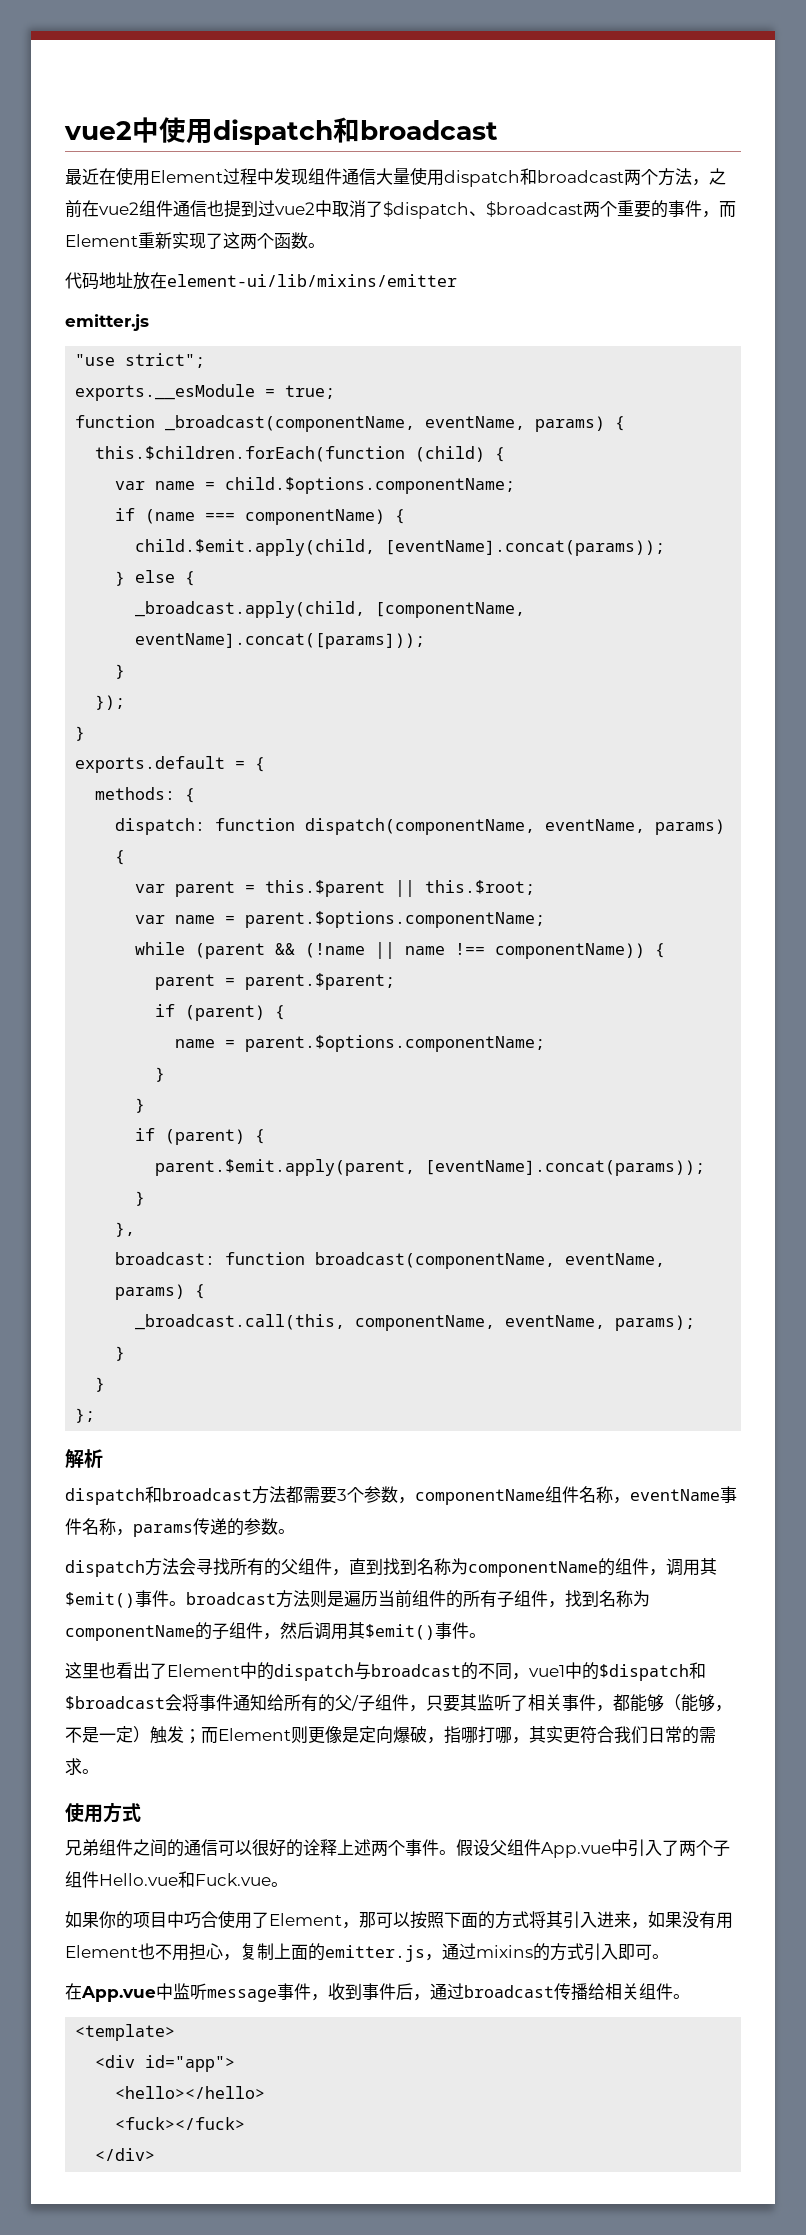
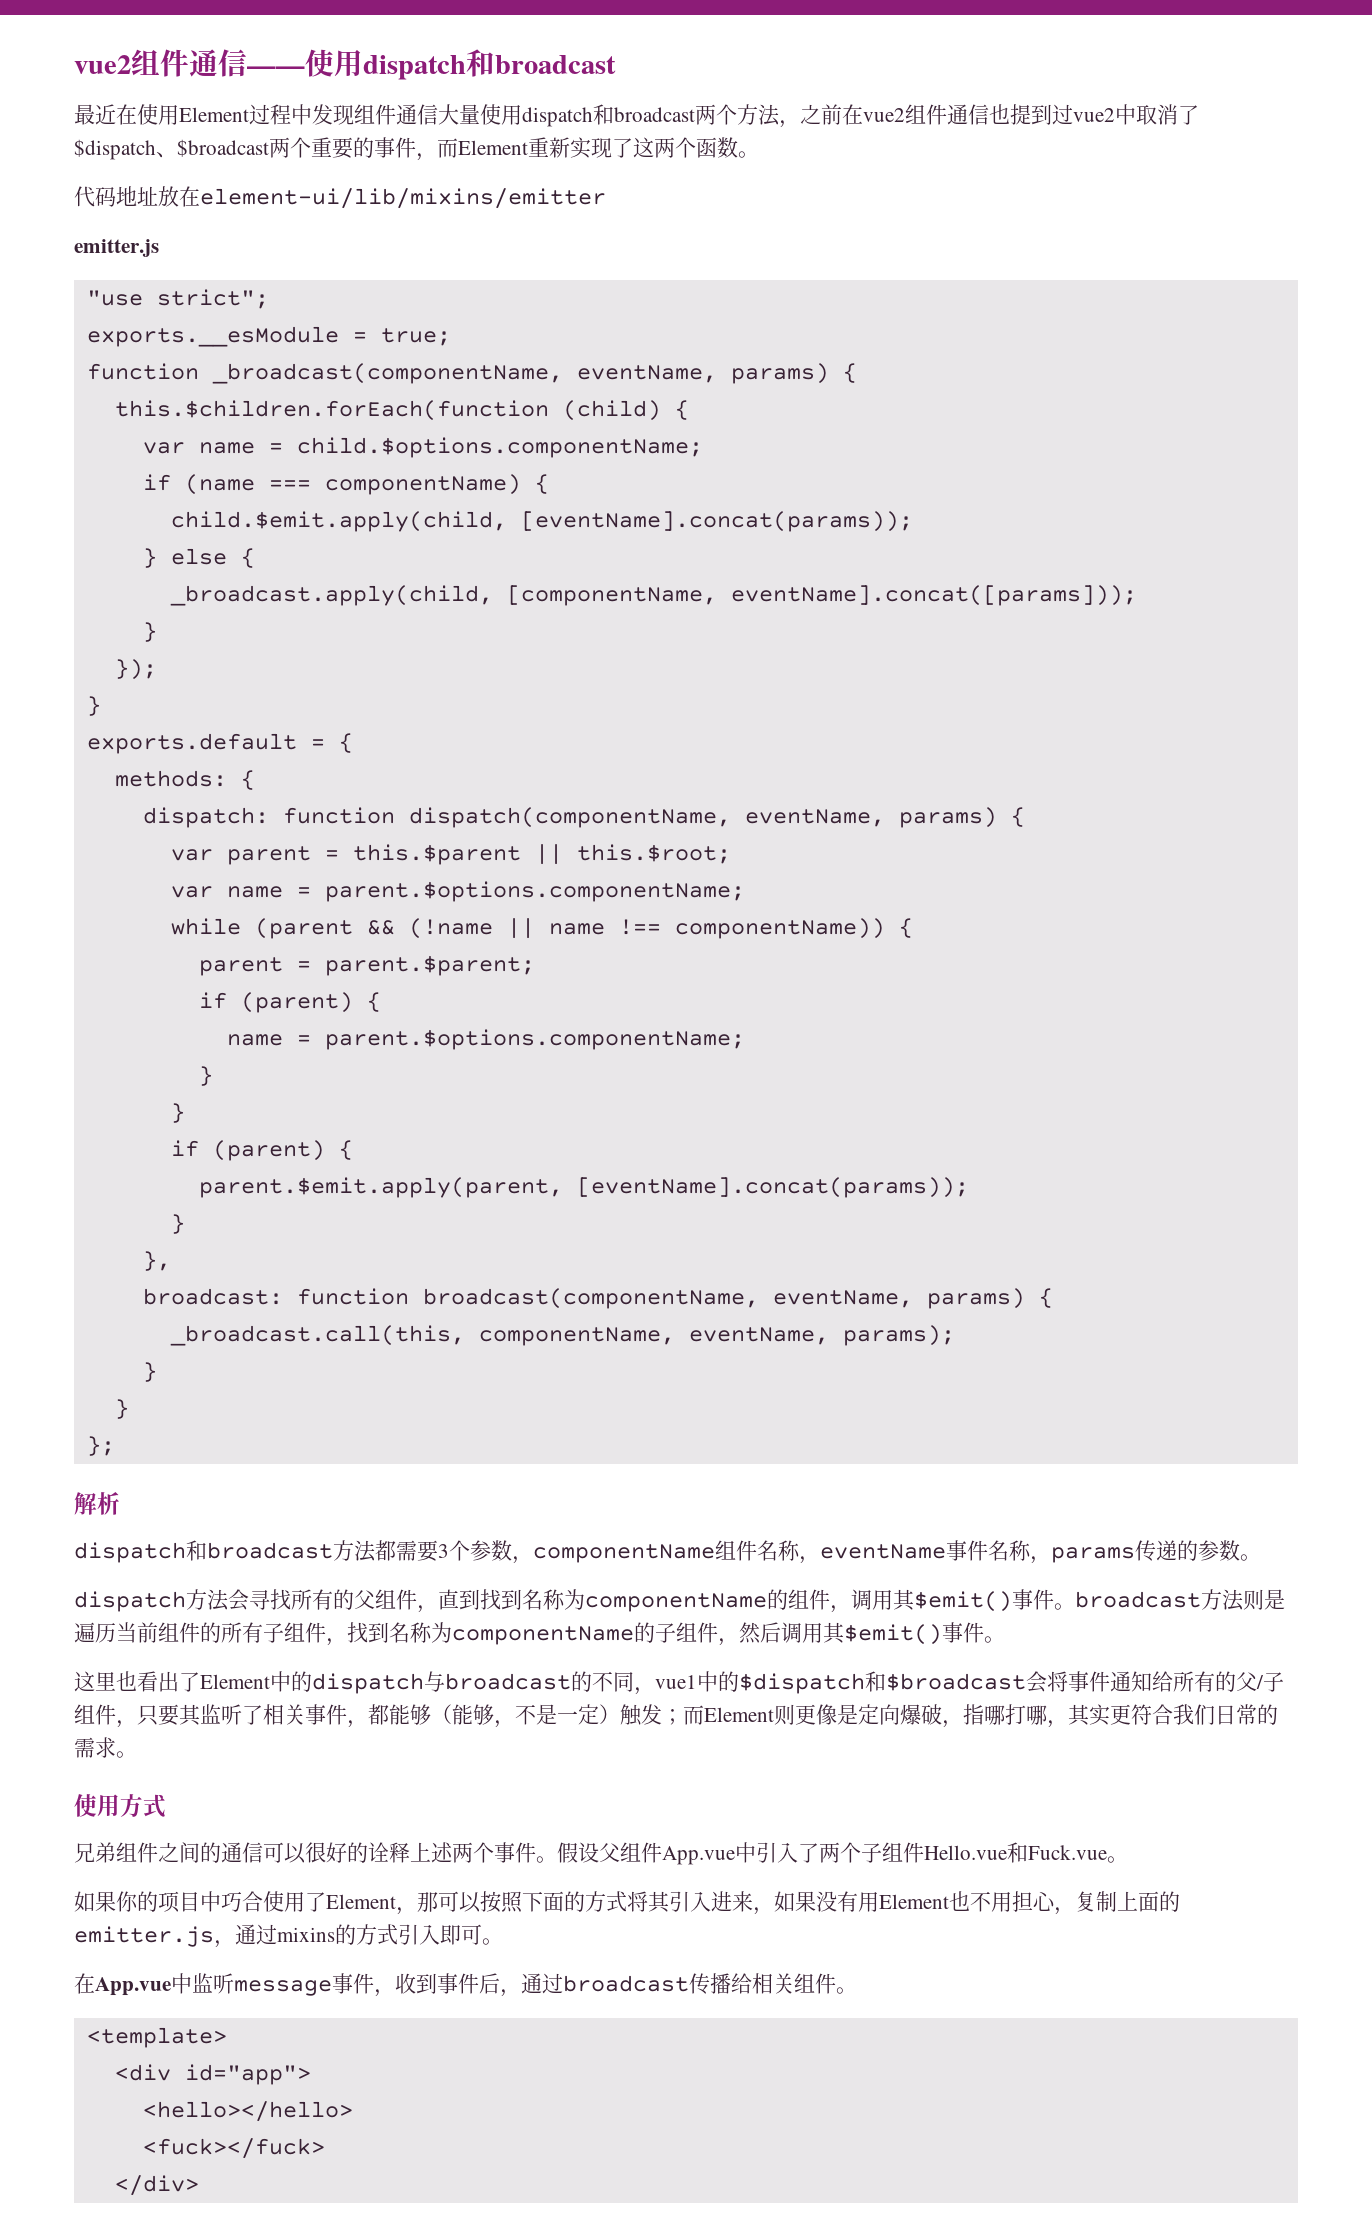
- vue2中使用dispatch和broadcast
+ vue2组件通信——使用dispatch和broadcast

